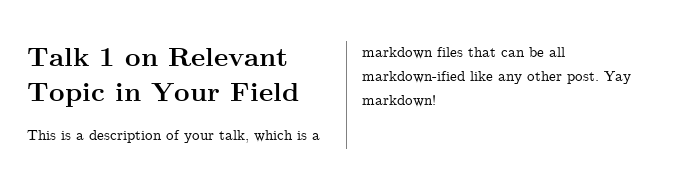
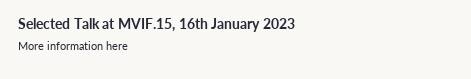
- Talk 1 on Relevant Topic in Your Field
- This is a description of your talk, which is a markdown files that can be all markdown-ified like any other post. Yay markdown!
+ Selected Talk at MVIF.15, 16th January 2023
+ More information here

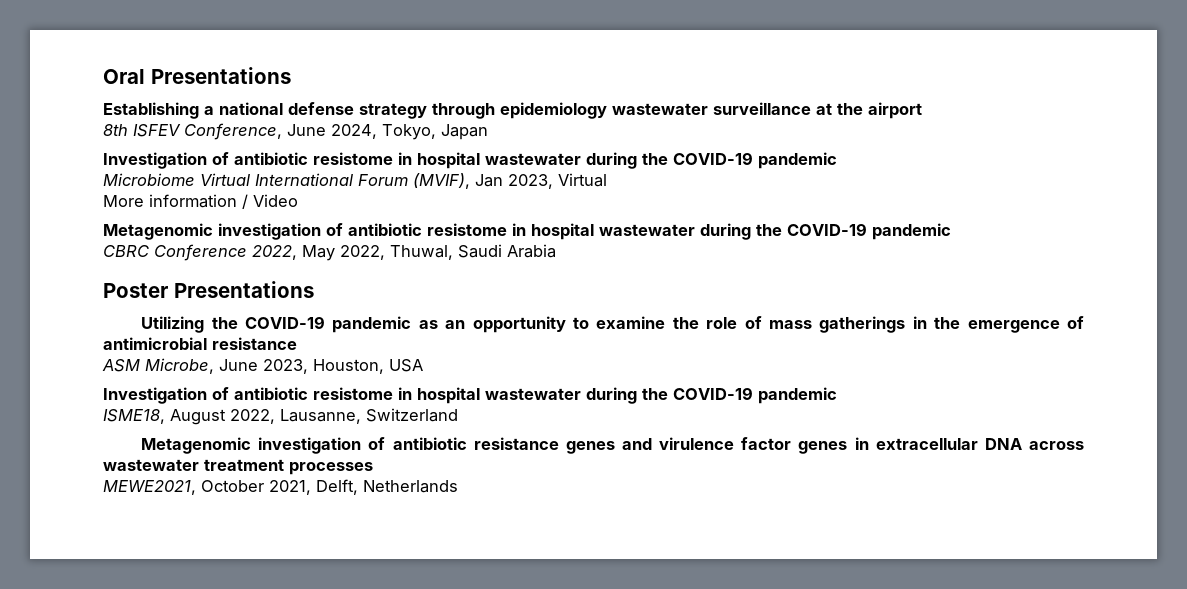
- Selected Talk at MVIF.15, 16th January 2023
- More information here
+ Oral Presentations
+ Establishing a national defense strategy through epidemiology wastewater surveillance at the airport
+ 8th ISFEV Conference, June 2024, Tokyo, Japan
+ Investigation of antibiotic resistome in hospital wastewater during the COVID-19 pandemic
+ Microbiome Virtual International Forum (MVIF), Jan 2023, Virtual
+ More information / Video
+ Metagenomic investigation of antibiotic resistome in hospital wastewater during the COVID-19 pandemic
+ CBRC Conference 2022, May 2022, Thuwal, Saudi Arabia
+ Poster Presentations
+ Utilizing the COVID-19 pandemic as an opportunity to examine the role of mass gatherings in the emergence of antimicrobial resistance
+ ASM Microbe, June 2023, Houston, USA
+ Investigation of antibiotic resistome in hospital wastewater during the COVID-19 pandemic
+ ISME18, August 2022, Lausanne, Switzerland
+ Metagenomic investigation of antibiotic resistance genes and virulence factor genes in extracellular DNA across wastewater treatment processes
+ MEWE2021, October 2021, Delft, Netherlands

